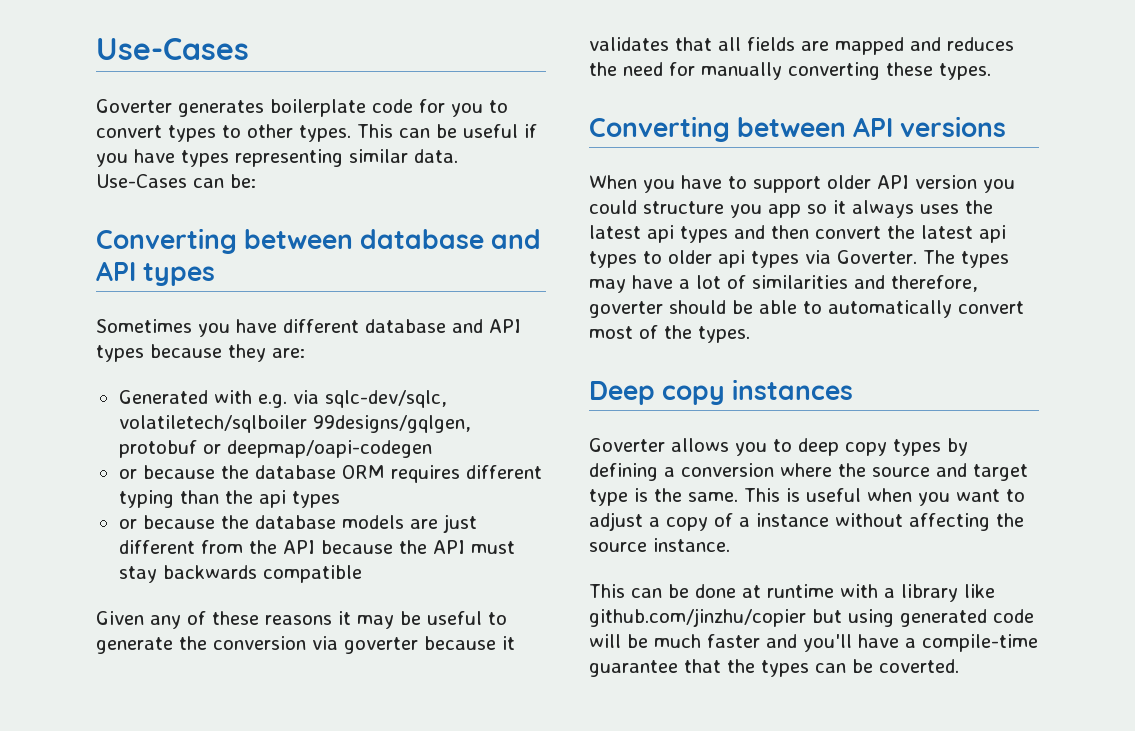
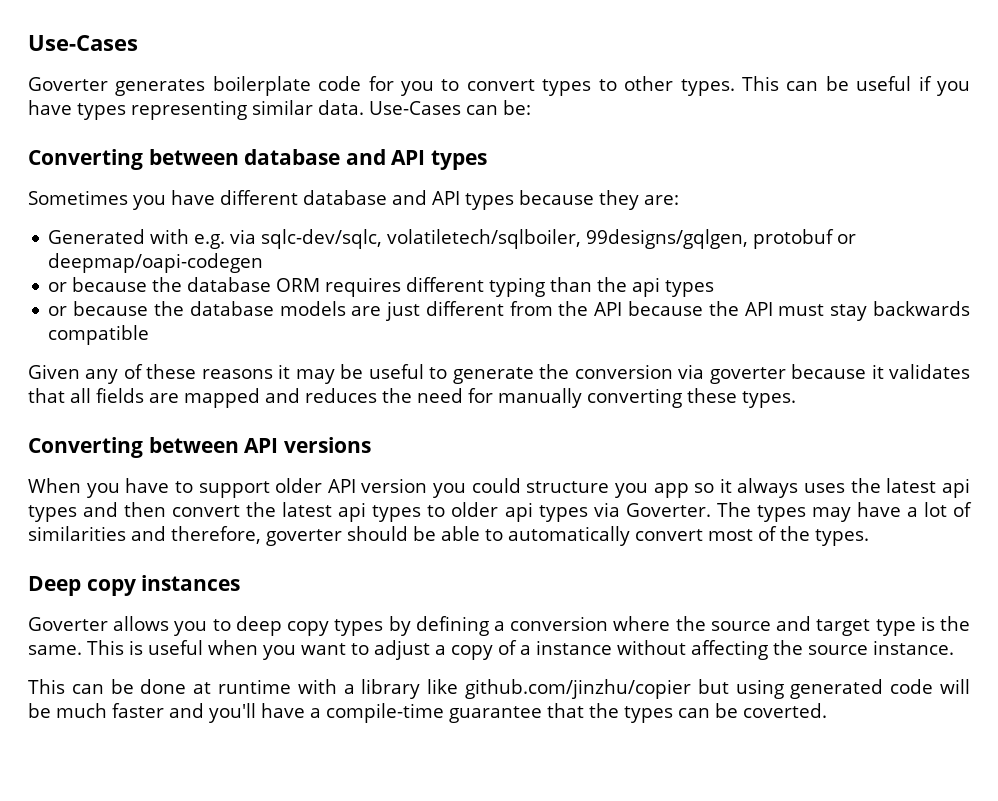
- Generated with e.g. via sqlc-dev/sqlc, volatiletech/sqlboiler 99designs/gqlgen, protobuf or deepmap/oapi-codegen
+ Generated with e.g. via sqlc-dev/sqlc, volatiletech/sqlboiler, 99designs/gqlgen, protobuf or deepmap/oapi-codegen

